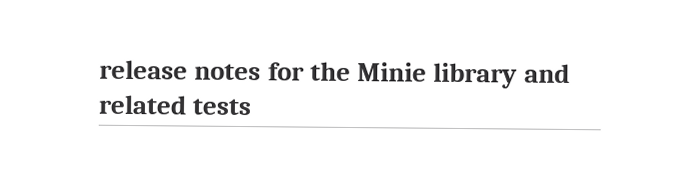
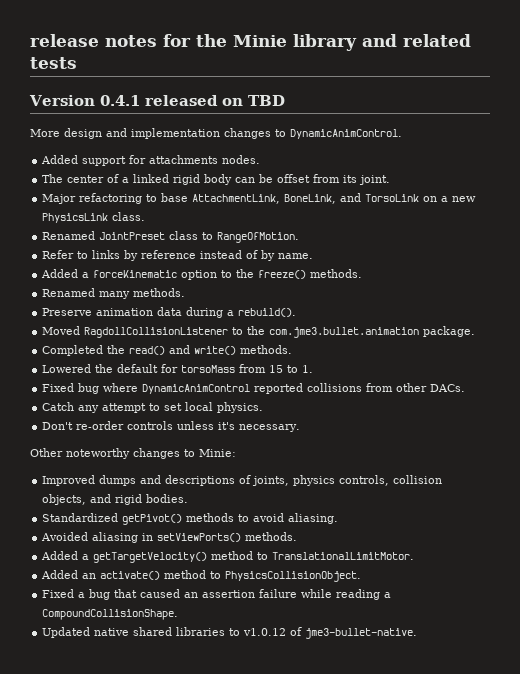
+ Version 0.4.1 released on TBD
+ More design and implementation changes to DynamicAnimControl.
+ Added support for attachments nodes.
+ The center of a linked rigid body can be offset from its joint.
+ Major refactoring to base AttachmentLink, BoneLink, and TorsoLink on a new PhysicsLink class.
+ Renamed JointPreset class to RangeOfMotion.
+ Refer to links by reference instead of by name.
+ Added a forceKinematic option to the freeze() methods.
+ Renamed many methods.
+ Preserve animation data during a rebuild().
+ Moved RagdollCollisionListener to the com.jme3.bullet.animation package.
+ Completed the read() and write() methods.
+ Lowered the default for torsoMass from 15 to 1.
+ Fixed bug where DynamicAnimControl reported collisions from other DACs.
+ Catch any attempt to set local physics.
+ Don't re-order controls unless it's necessary.
+ Other noteworthy changes to Minie:
+ Improved dumps and descriptions of joints, physics controls, collision objects, and rigid bodies.
+ Standardized getPivot() methods to avoid aliasing.
+ Avoided aliasing in setViewPorts() methods.
+ Added a getTargetVelocity() method to TranslationalLimitMotor.
+ Added an activate() method to PhysicsCollisionObject.
+ Fixed a bug that caused an assertion failure while reading a CompoundCollisionShape.
+ Updated native shared libraries to v1.0.12 of jme3-bullet-native.

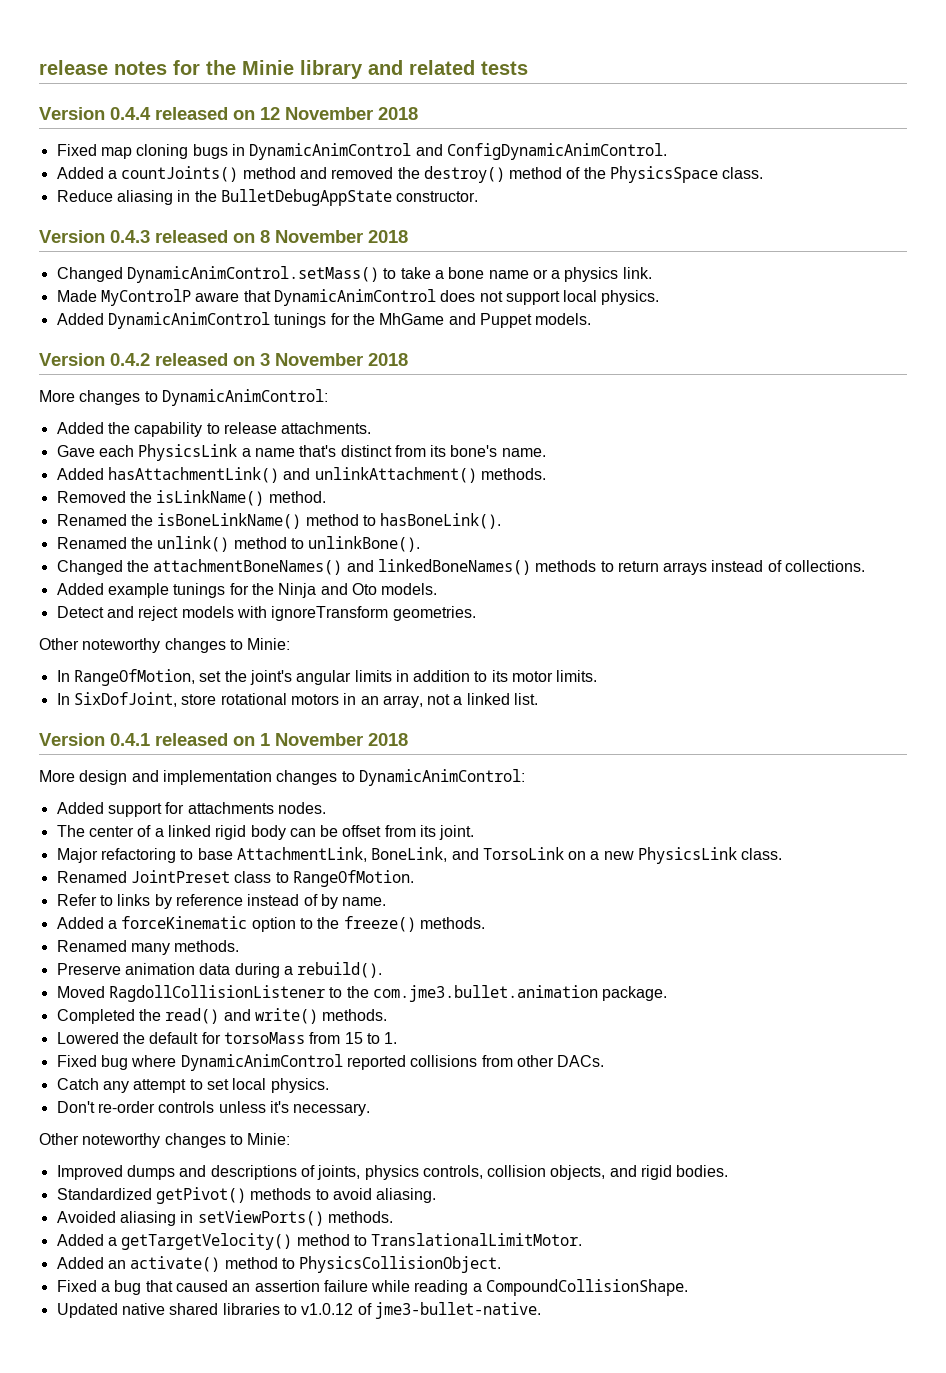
+ Version 0.4.4 released on 12 November 2018
+ Fixed map cloning bugs in DynamicAnimControl and ConfigDynamicAnimControl.
+ Added a countJoints() method and removed the destroy() method of the PhysicsSpace class.
+ Reduce aliasing in the BulletDebugAppState constructor.
+ Version 0.4.3 released on 8 November 2018
+ Changed DynamicAnimControl.setMass() to take a bone name or a physics link.
+ Made MyControlP aware that DynamicAnimControl does not support local physics.
+ Added DynamicAnimControl tunings for the MhGame and Puppet models.
+ Version 0.4.2 released on 3 November 2018
+ More changes to DynamicAnimControl:
+ Added the capability to release attachments.
+ Gave each PhysicsLink a name that's distinct from its bone's name.
+ Added hasAttachmentLink() and unlinkAttachment() methods.
+ Removed the isLinkName() method.
+ Renamed the isBoneLinkName() method to hasBoneLink().
+ Renamed the unlink() method to unlinkBone().
+ Changed the attachmentBoneNames() and linkedBoneNames() methods to return arrays instead of collections.
+ Added example tunings for the Ninja and Oto models.
+ Detect and reject models with ignoreTransform geometries.
+ Other noteworthy changes to Minie:
+ In RangeOfMotion, set the joint's angular limits in addition to its motor limits.
+ In SixDofJoint, store rotational motors in an array, not a linked list.
- Version 0.4.1 released on TBD
+ Version 0.4.1 released on 1 November 2018
- More design and implementation changes to DynamicAnimControl.
+ More design and implementation changes to DynamicAnimControl:

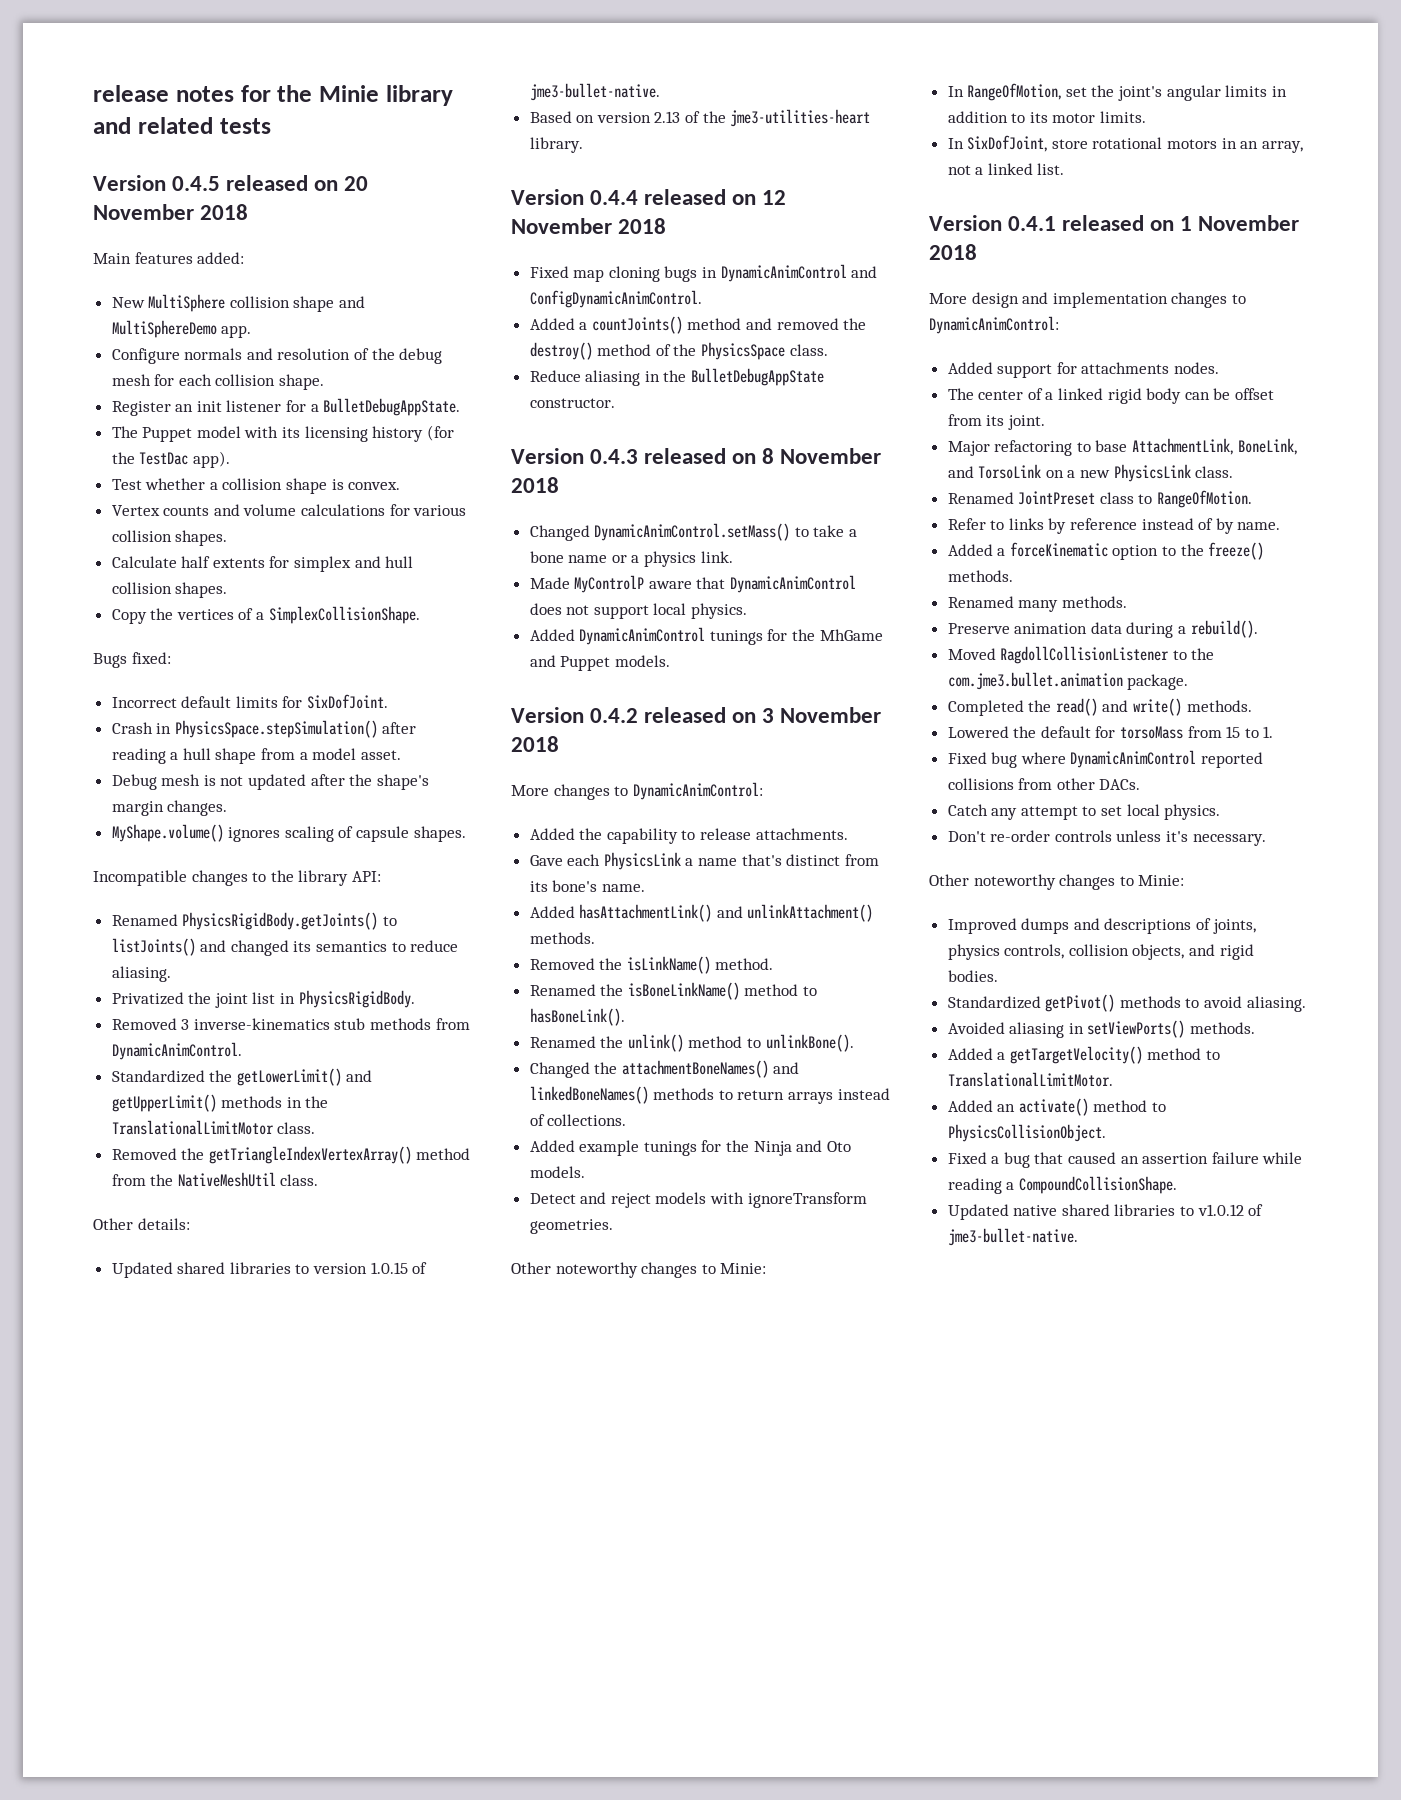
+ Version 0.4.5 released on 20 November 2018
+ Main features added:
+ New MultiSphere collision shape and MultiSphereDemo app.
+ Configure normals and resolution of the debug mesh for each collision shape.
+ Register an init listener for a BulletDebugAppState.
+ The Puppet model with its licensing history (for the TestDac app).
+ Test whether a collision shape is convex.
+ Vertex counts and volume calculations for various collision shapes.
+ Calculate half extents for simplex and hull collision shapes.
+ Copy the vertices of a SimplexCollisionShape.
+ Bugs fixed:
+ Incorrect default limits for SixDofJoint.
+ Crash in PhysicsSpace.stepSimulation() after reading a hull shape from a model asset.
+ Debug mesh is not updated after the shape's margin changes.
+ MyShape.volume() ignores scaling of capsule shapes.
+ Incompatible changes to the library API:
+ Renamed PhysicsRigidBody.getJoints() to listJoints() and changed its semantics to reduce aliasing.
+ Privatized the joint list in PhysicsRigidBody.
+ Removed 3 inverse-kinematics stub methods from DynamicAnimControl.
+ Standardized the getLowerLimit() and getUpperLimit() methods in the TranslationalLimitMotor class.
+ Removed the getTriangleIndexVertexArray() method from the NativeMeshUtil class.
+ Other details:
+ Updated shared libraries to version 1.0.15 of jme3-bullet-native.
+ Based on version 2.13 of the jme3-utilities-heart library.

